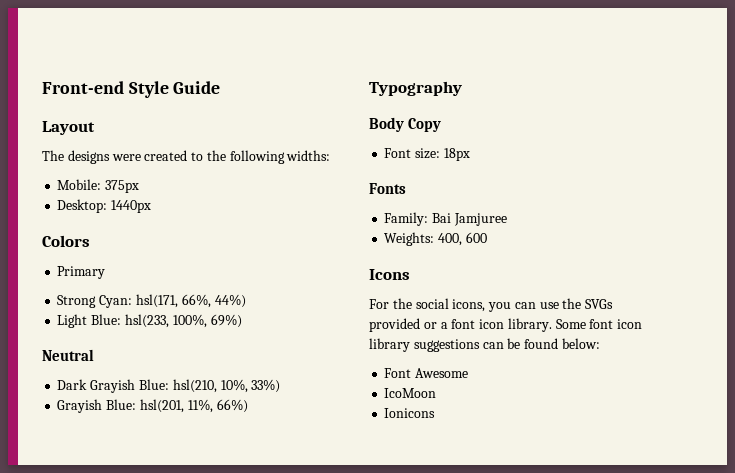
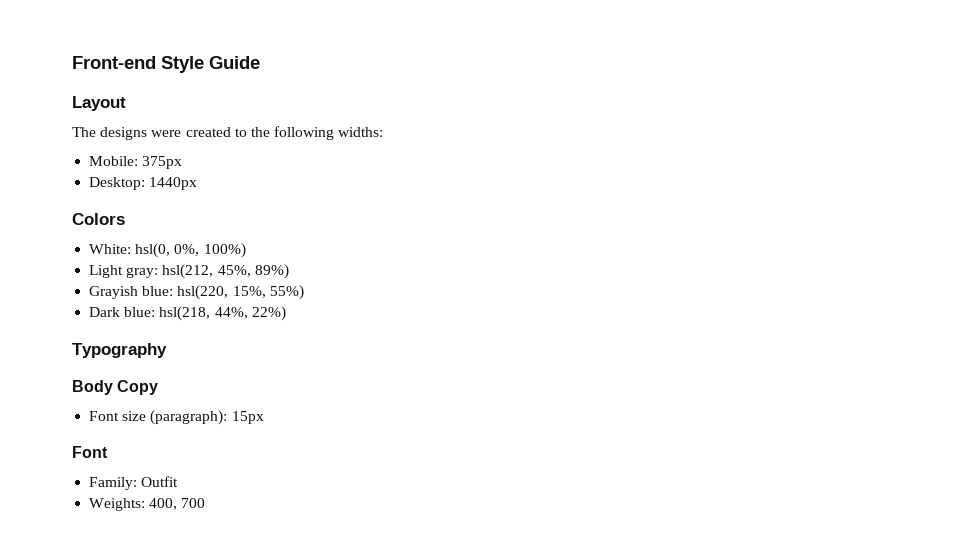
- Primary
- Strong Cyan: hsl(171, 66%, 44%)
- Light Blue: hsl(233, 100%, 69%)
- Neutral
- Dark Grayish Blue: hsl(210, 10%, 33%)
- Grayish Blue: hsl(201, 11%, 66%)
+ White: hsl(0, 0%, 100%)
+ Light gray: hsl(212, 45%, 89%)
+ Grayish blue: hsl(220, 15%, 55%)
+ Dark blue: hsl(218, 44%, 22%)
- Font size: 18px
- Fonts
+ Font size (paragraph): 15px
+ Font
- Family: Bai Jamjuree
+ Family: Outfit
- Weights: 400, 600
- Icons
- For the social icons, you can use the SVGs provided or a font icon library. Some font icon library suggestions can be found below:
- Font Awesome
- IcoMoon
- Ionicons
+ Weights: 400, 700

